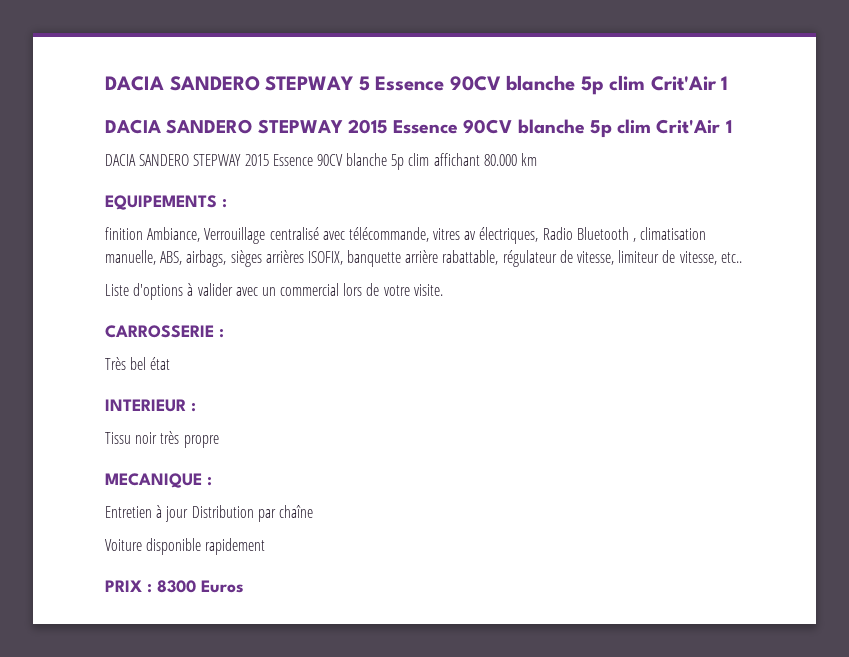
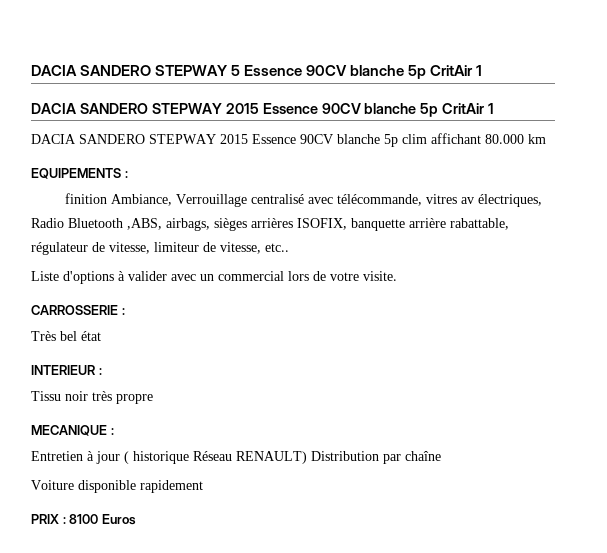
- DACIA SANDERO STEPWAY 5 Essence 90CV blanche 5p clim Crit'Air 1
- DACIA SANDERO STEPWAY 2015 Essence 90CV blanche 5p clim Crit'Air 1
+ DACIA SANDERO STEPWAY 5 Essence 90CV blanche 5p CritAir 1
+ DACIA SANDERO STEPWAY 2015 Essence 90CV blanche 5p CritAir 1
- finition Ambiance, Verrouillage centralisé avec télécommande, vitres av électriques, Radio Bluetooth , climatisation manuelle, ABS, airbags, sièges arrières ISOFIX, banquette arrière rabattable, régulateur de vitesse, limiteur de vitesse, etc..
+ finition Ambiance, Verrouillage centralisé avec télécommande, vitres av électriques, Radio Bluetooth ,ABS, airbags, sièges arrières ISOFIX, banquette arrière rabattable, régulateur de vitesse, limiteur de vitesse, etc..
- Entretien à jour Distribution par chaîne
+ Entretien à jour ( historique Réseau RENAULT) Distribution par chaîne
- PRIX : 8300 Euros
+ PRIX : 8100 Euros

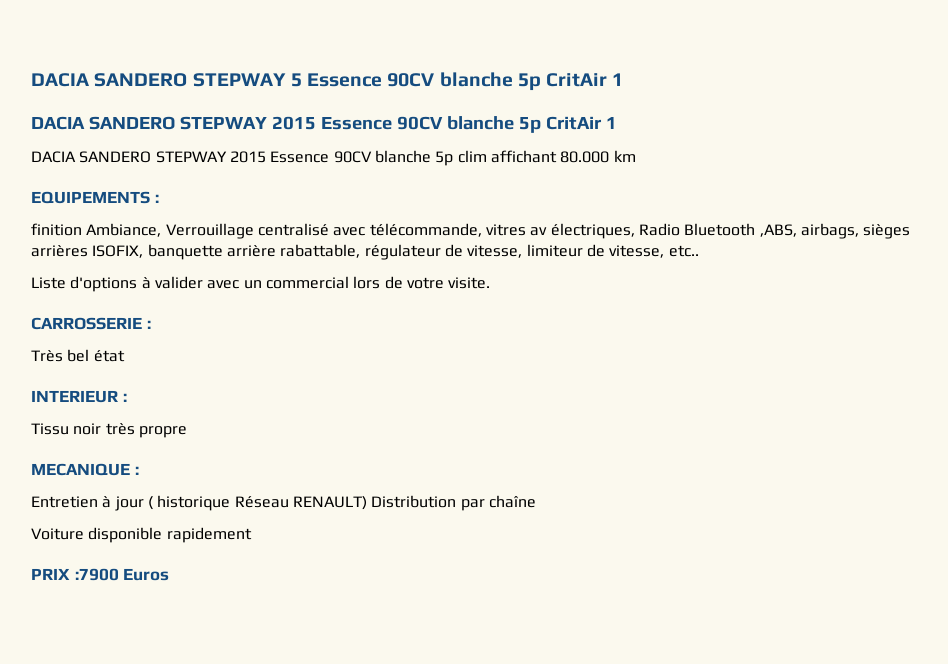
- PRIX : 8100 Euros
+ PRIX :7900 Euros

